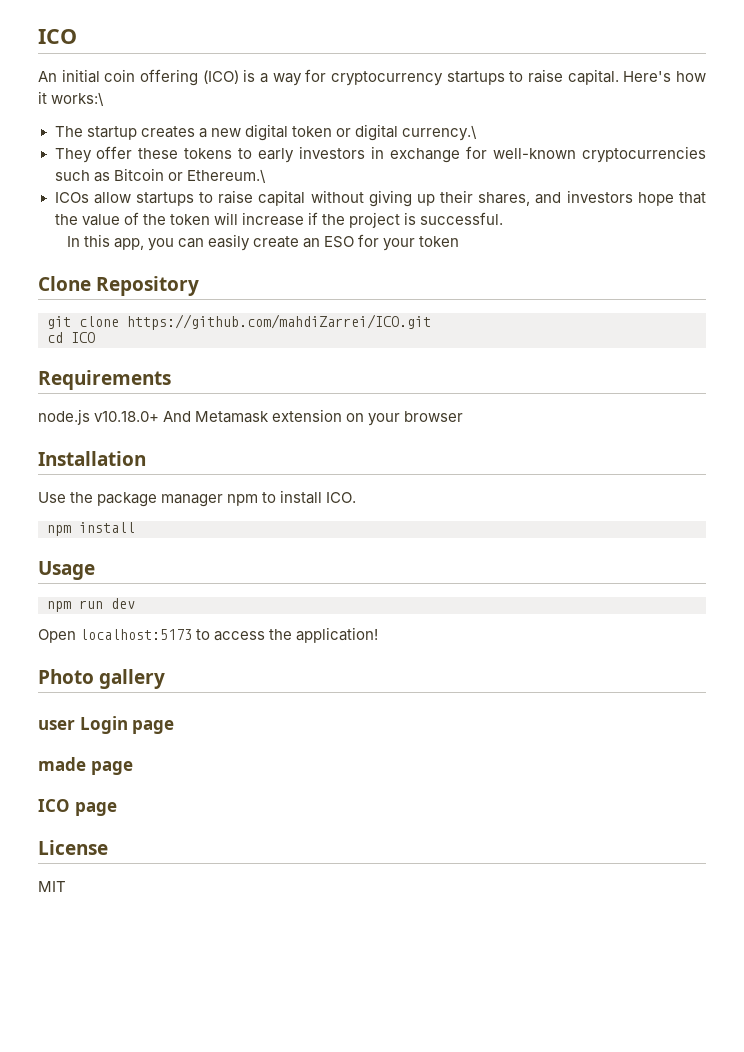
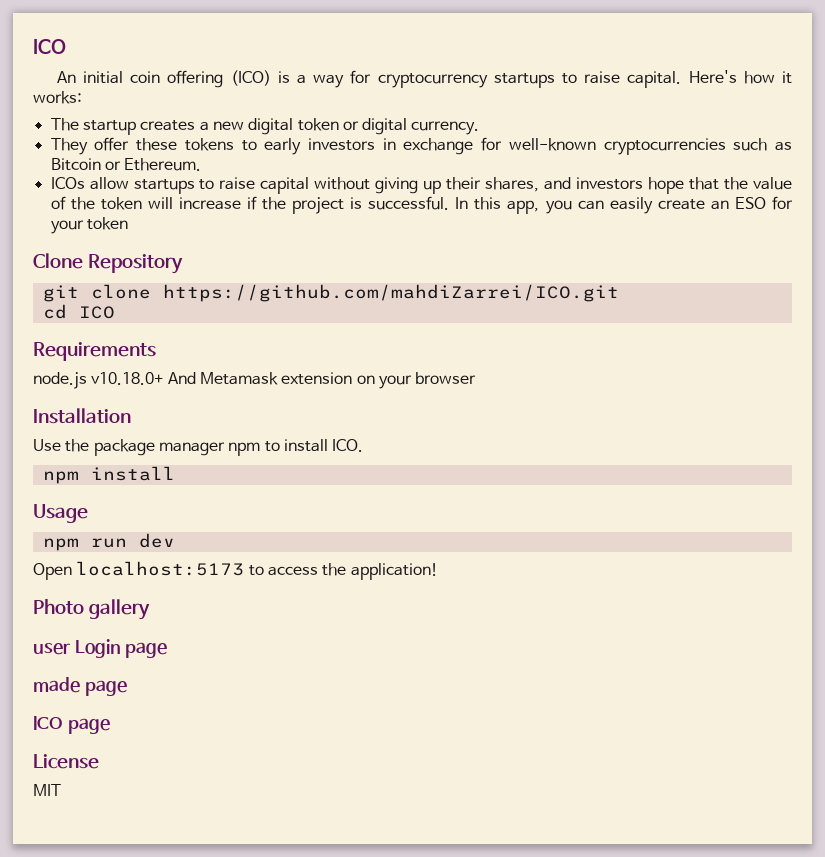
- Here's how it works:\
+ Here's how it works:
- The startup creates a new digital token or digital currency.\
+ The startup creates a new digital token or digital currency.
- They offer these tokens to early investors in exchange for well-known cryptocurrencies such as Bitcoin or Ethereum.\
+ They offer these tokens to early investors in exchange for well-known cryptocurrencies such as Bitcoin or Ethereum.
- ICOs allow startups to raise capital without giving up their shares, and investors hope that the value of the token will increase if the project is successful.
- In this app, you can easily create an ESO for your token
+ ICOs allow startups to raise capital without giving up their shares, and investors hope that the value of the token will increase if the project is successful. In this app, you can easily create an ESO for your token

